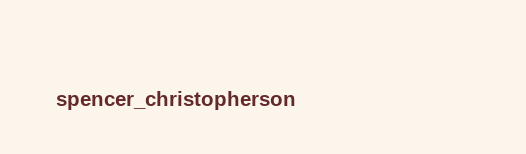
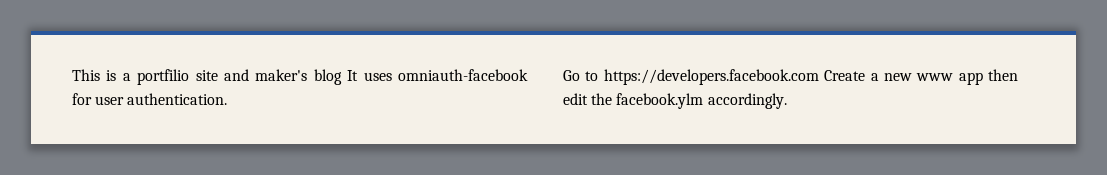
- spencer_christopherson
+ This is a portfilio site and maker's blog It uses omniauth-facebook for user authentication.
+ Go to https://developers.facebook.com Create a new www app then edit the facebook.ylm accordingly.

